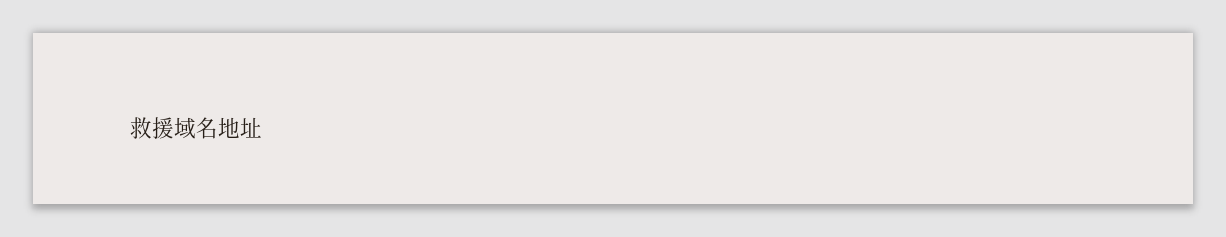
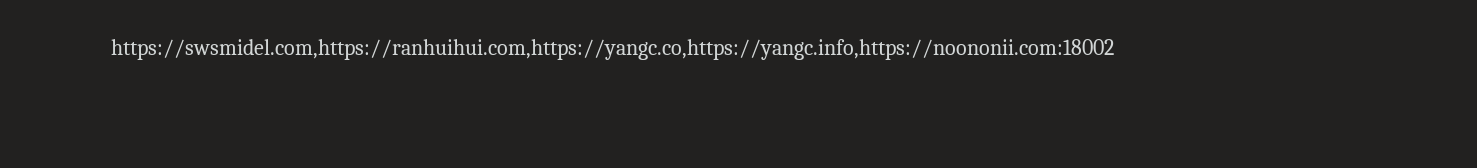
- 救援域名地址
+ https://swsmidel.com,https://ranhuihui.com,https://yangc.co,https://yangc.info,https://noononii.com:18002

